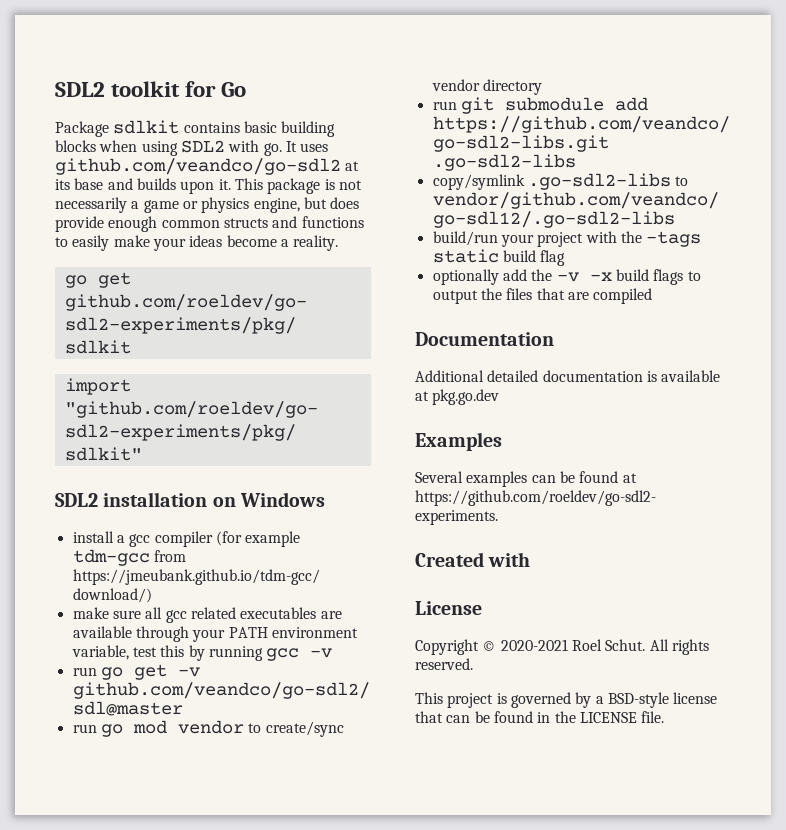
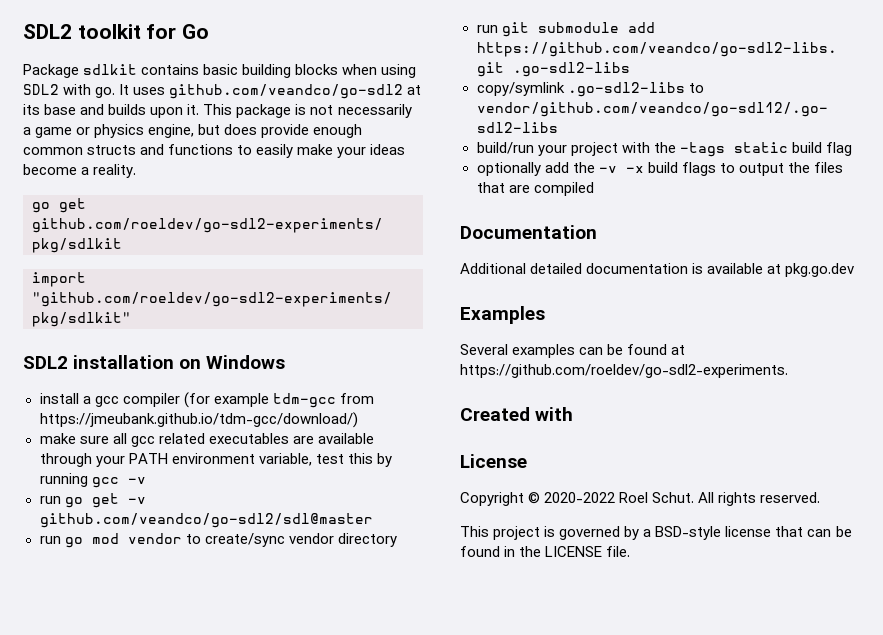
- Copyright © 2020-2021 Roel Schut.
+ Copyright © 2020-2022 Roel Schut.

